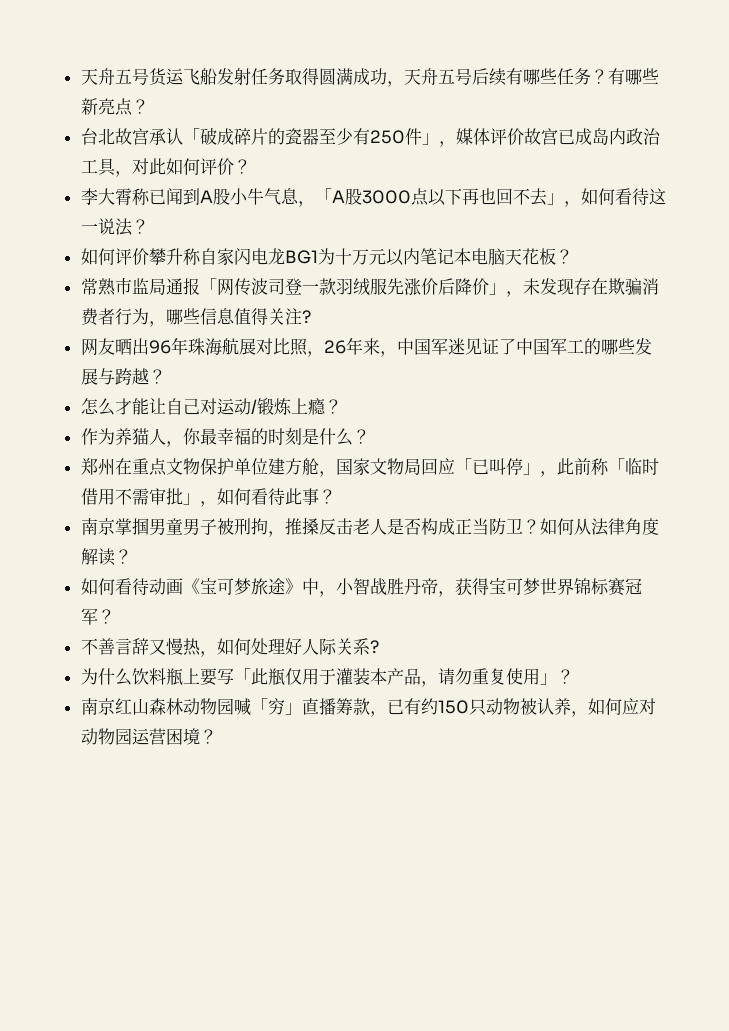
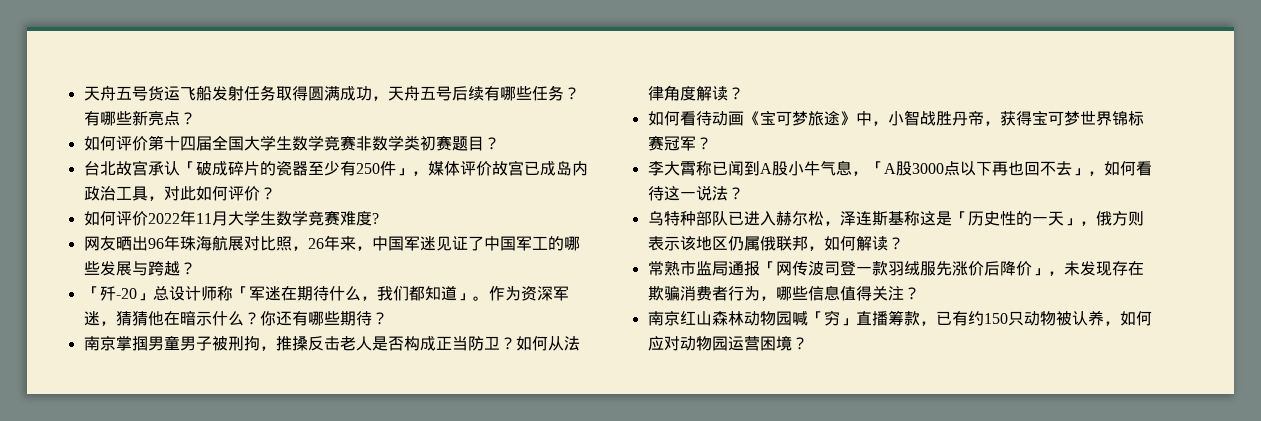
+ 如何评价第十四届全国大学生数学竞赛非数学类初赛题目？
- 李大霄称已闻到A股小牛气息，「A股3000点以下再也回不去」，如何看待这一说法？
- 如何评价攀升称自家闪电龙BG1为十万元以内笔记本电脑天花板？
- 常熟市监局通报「网传波司登一款羽绒服先涨价后降价」，未发现存在欺骗消费者行为，哪些信息值得关注?
+ 如何评价2022年11月大学生数学竞赛难度?
- 怎么才能让自己对运动/锻炼上瘾？
- 作为养猫人，你最幸福的时刻是什么？
- 郑州在重点文物保护单位建方舱，国家文物局回应「已叫停」，此前称「临时借用不需审批」，如何看待此事？
+ 「歼-20」总设计师称「军迷在期待什么，我们都知道」。作为资深军迷，猜猜他在暗示什么？你还有哪些期待？
- 不善言辞又慢热，如何处理好人际关系?
- 为什么饮料瓶上要写「此瓶仅用于灌装本产品，请勿重复使用」？
+ 李大霄称已闻到A股小牛气息，「A股3000点以下再也回不去」，如何看待这一说法？
+ 乌特种部队已进入赫尔松，泽连斯基称这是「历史性的一天」，俄方则表示该地区仍属俄联邦，如何解读？
+ 常熟市监局通报「网传波司登一款羽绒服先涨价后降价」，未发现存在欺骗消费者行为，哪些信息值得关注？

